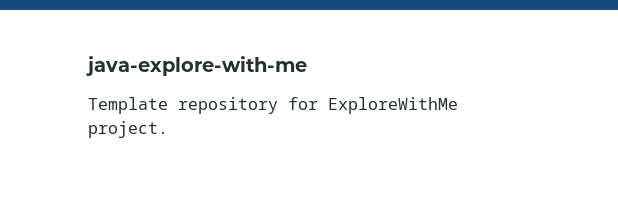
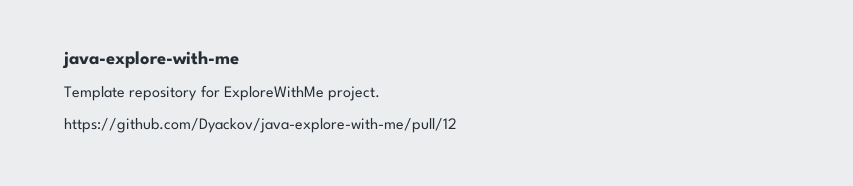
+ https://github.com/Dyackov/java-explore-with-me/pull/12

